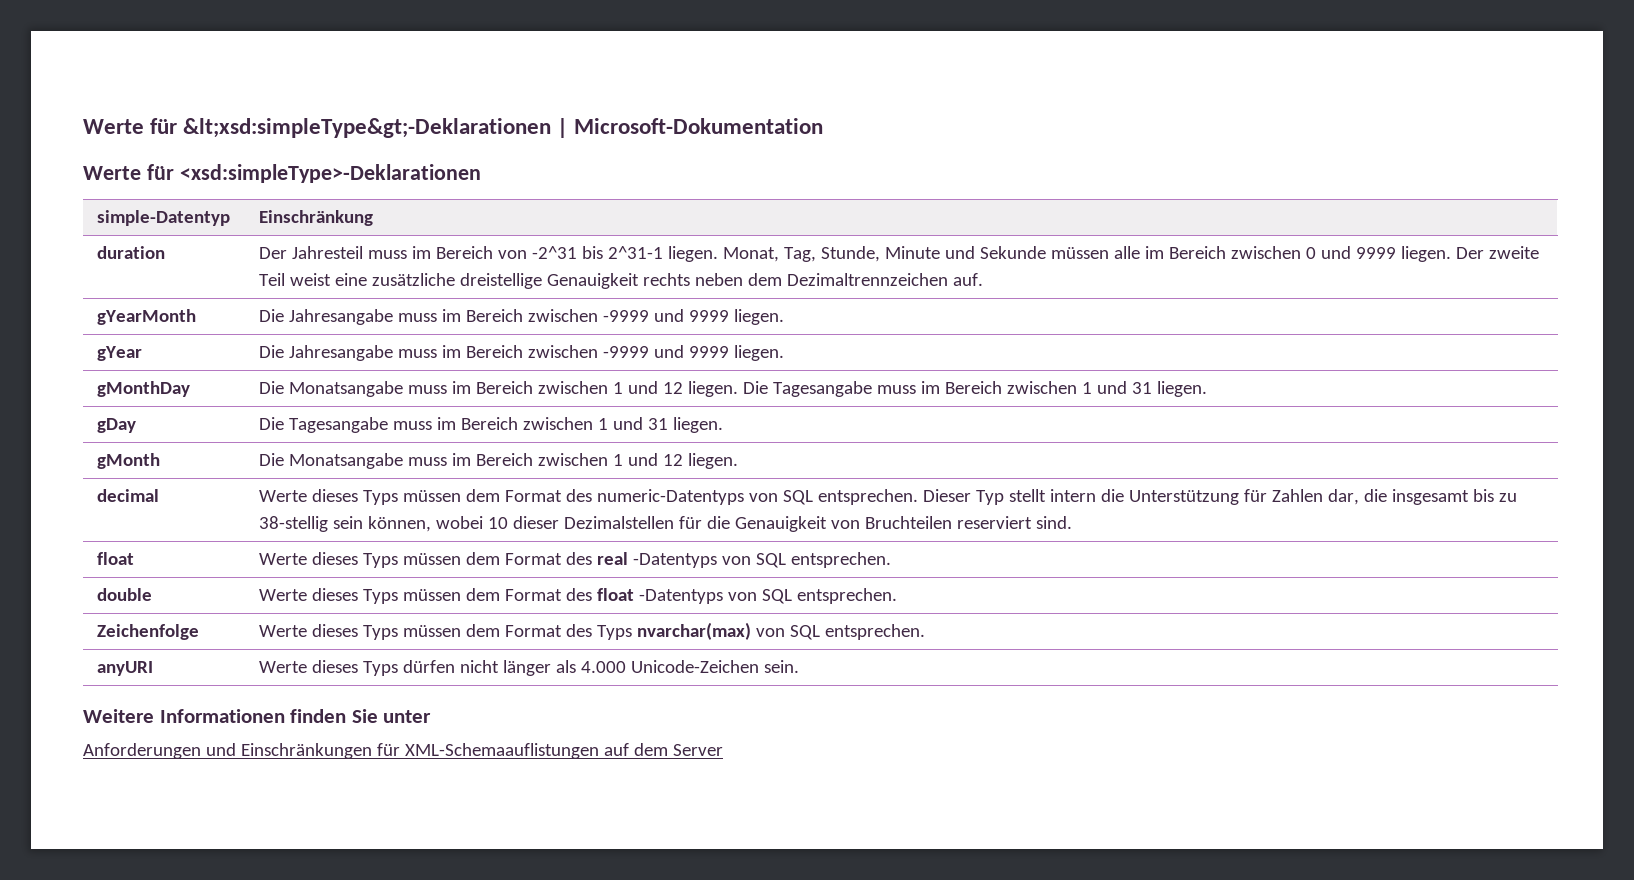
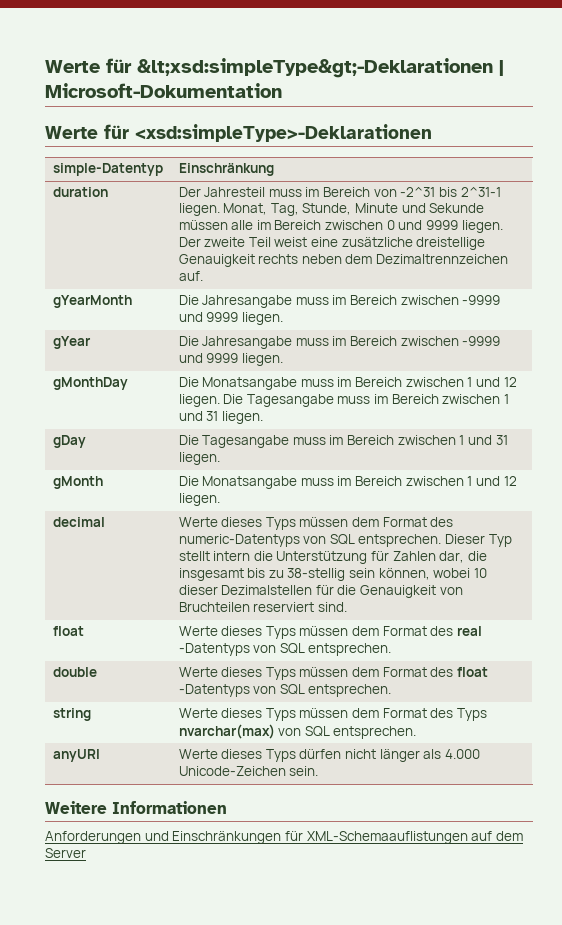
- Zeichenfolge | Werte dieses Typs müssen dem Format des Typs nvarchar(max) von SQL entsprechen.
+ string | Werte dieses Typs müssen dem Format des Typs nvarchar(max) von SQL entsprechen.
- Weitere Informationen finden Sie unter
+ Weitere Informationen

